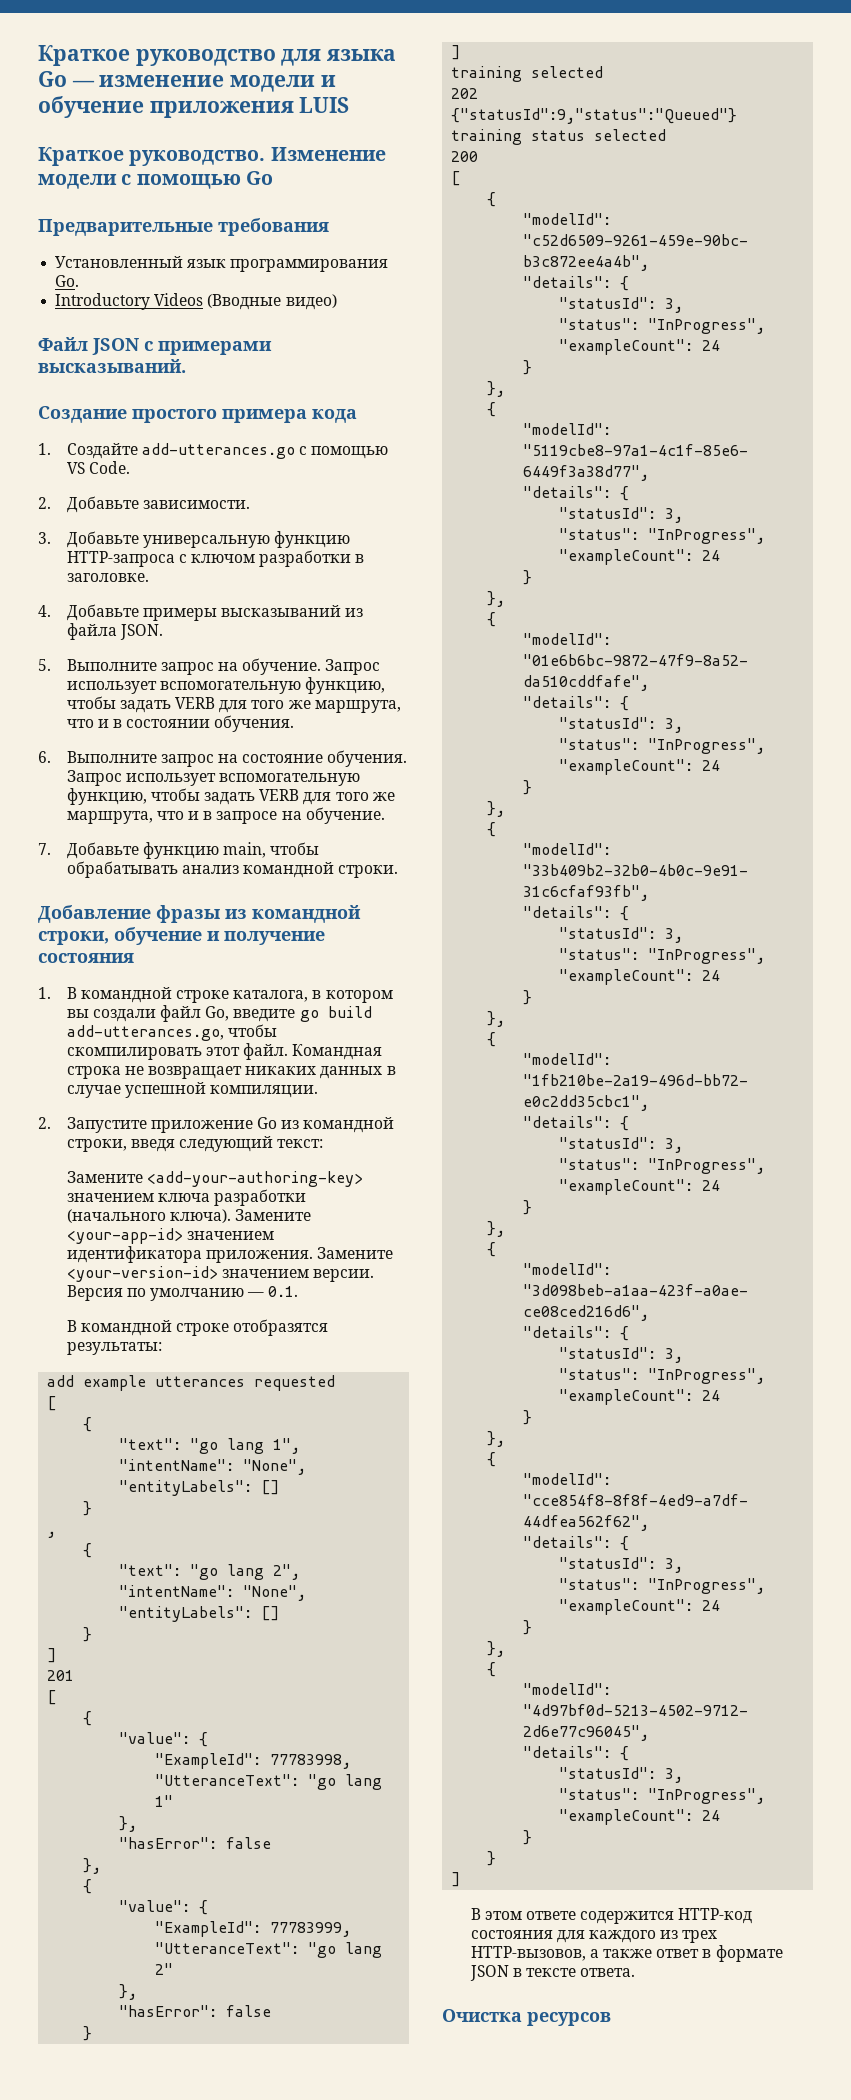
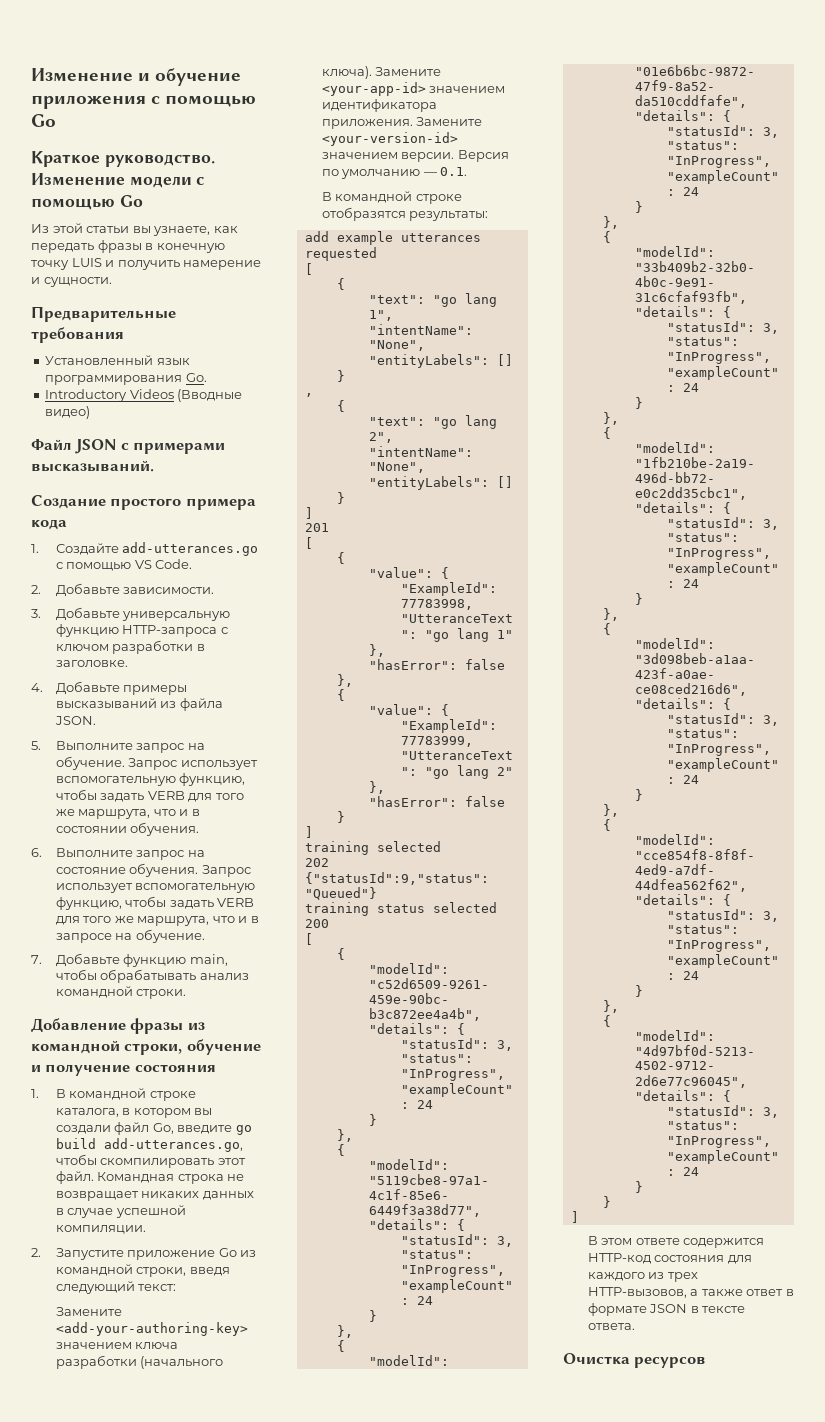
- Краткое руководство для языка Go — изменение модели и обучение приложения LUIS
+ Изменение и обучение приложения с помощью Go
+ Из этой статьи вы узнаете, как передать фразы в конечную точку LUIS и получить намерение и сущности.

